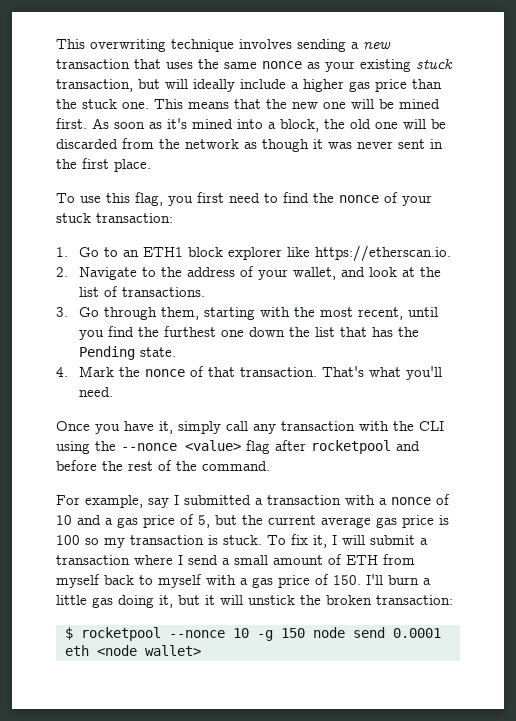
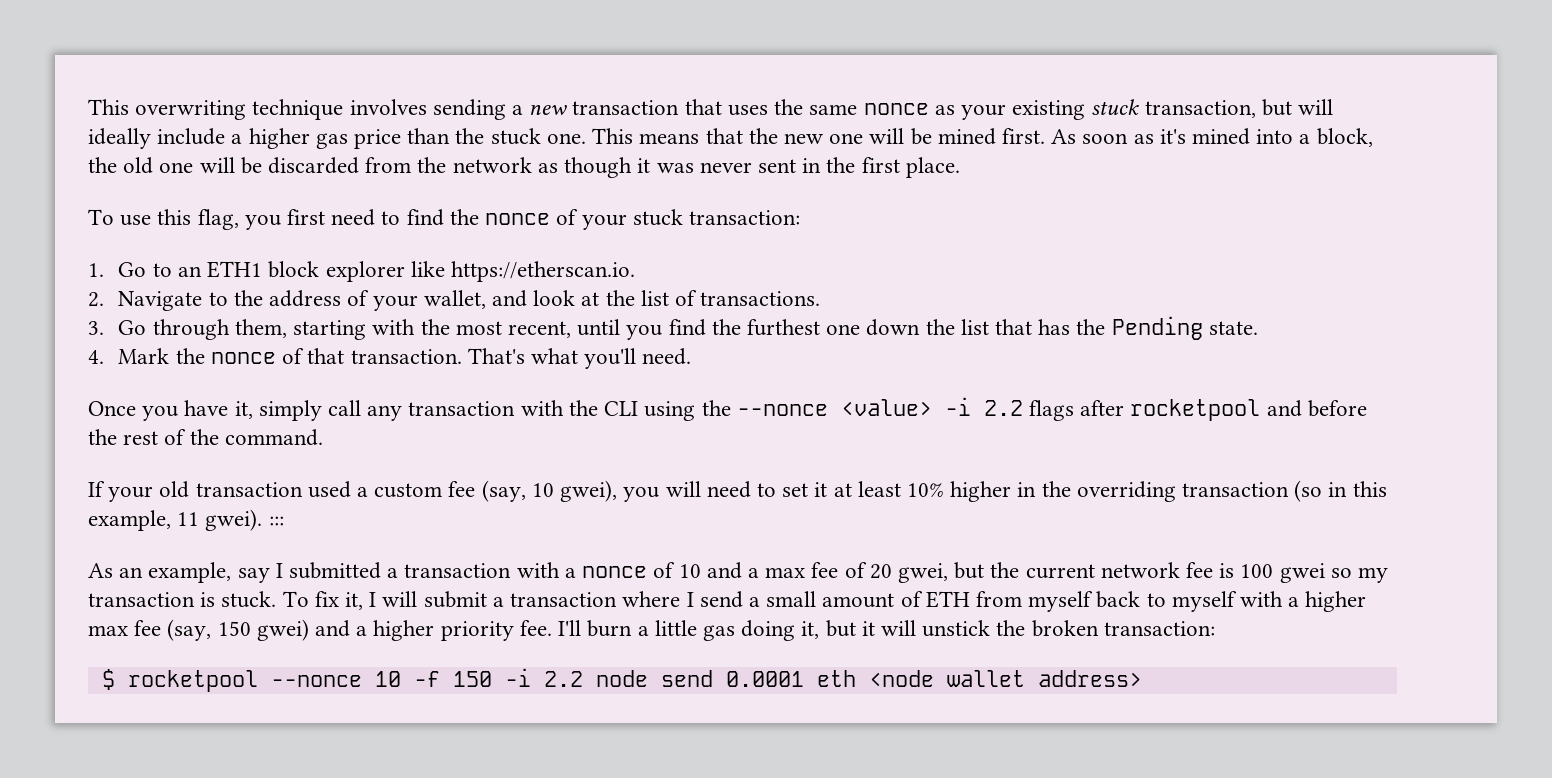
- Once you have it, simply call any transaction with the CLI using the --nonce <value> flag after rocketpool and before the rest of the command.
+ Once you have it, simply call any transaction with the CLI using the --nonce <value> -i 2.2 flags after rocketpool and before the rest of the command.
- For example, say I submitted a transaction with a nonce of 10 and a gas price of 5, but the current average gas price is 100 so my transaction is stuck.
+ If your old transaction used a custom fee (say, 10 gwei), you will need to set it at least 10% higher in the overriding transaction (so in this example, 11 gwei). :::
+ As an example, say I submitted a transaction with a nonce of 10 and a max fee of 20 gwei, but the current network fee is 100 gwei so my transaction is stuck.
- To fix it, I will submit a transaction where I send a small amount of ETH from myself back to myself with a gas price of 150. I'll burn a little gas doing it, but it will unstick the broken transaction:
+ To fix it, I will submit a transaction where I send a small amount of ETH from myself back to myself with a higher max fee (say, 150 gwei) and a higher priority fee. I'll burn a little gas doing it, but it will unstick the broken transaction:
- $ rocketpool --nonce 10 -g 150 node send 0.0001 eth <node wallet>
+ $ rocketpool --nonce 10 -f 150 -i 2.2 node send 0.0001 eth <node wallet address>

